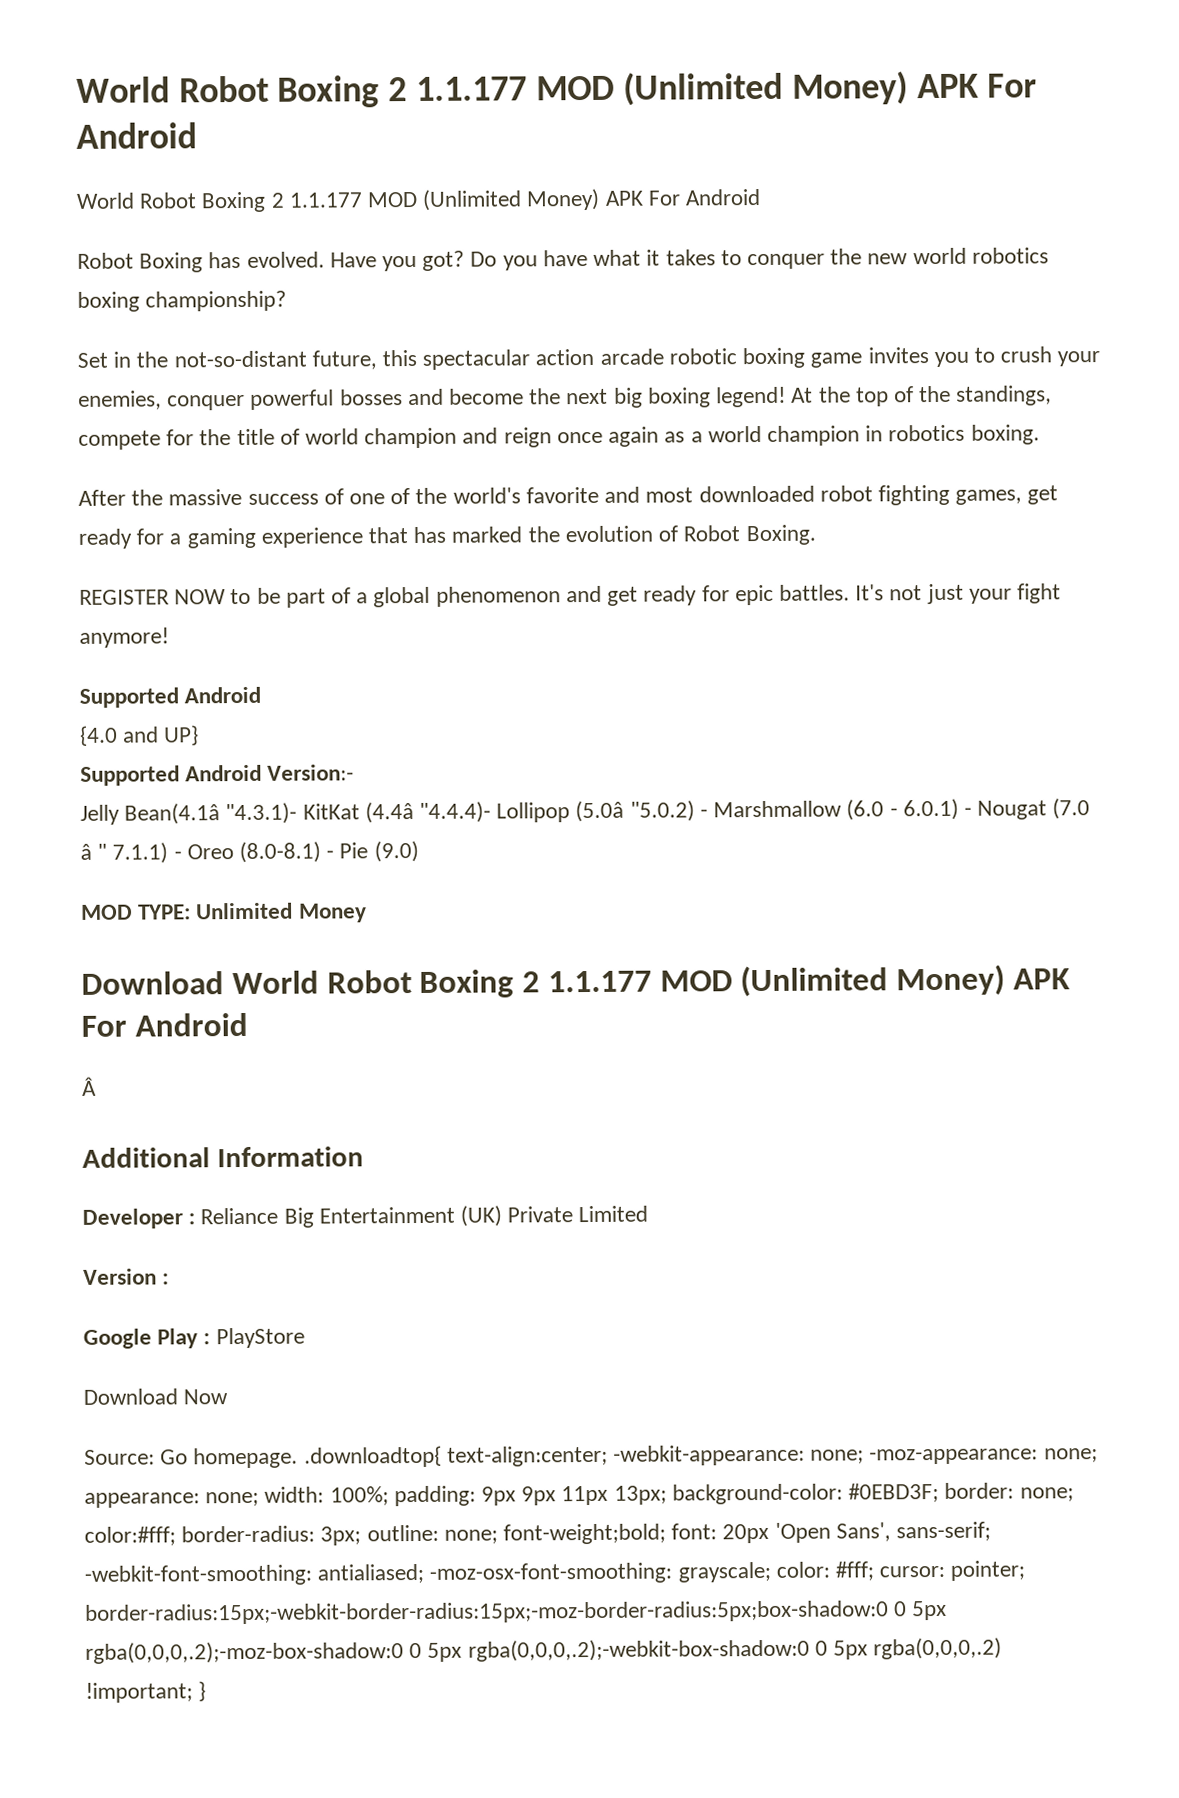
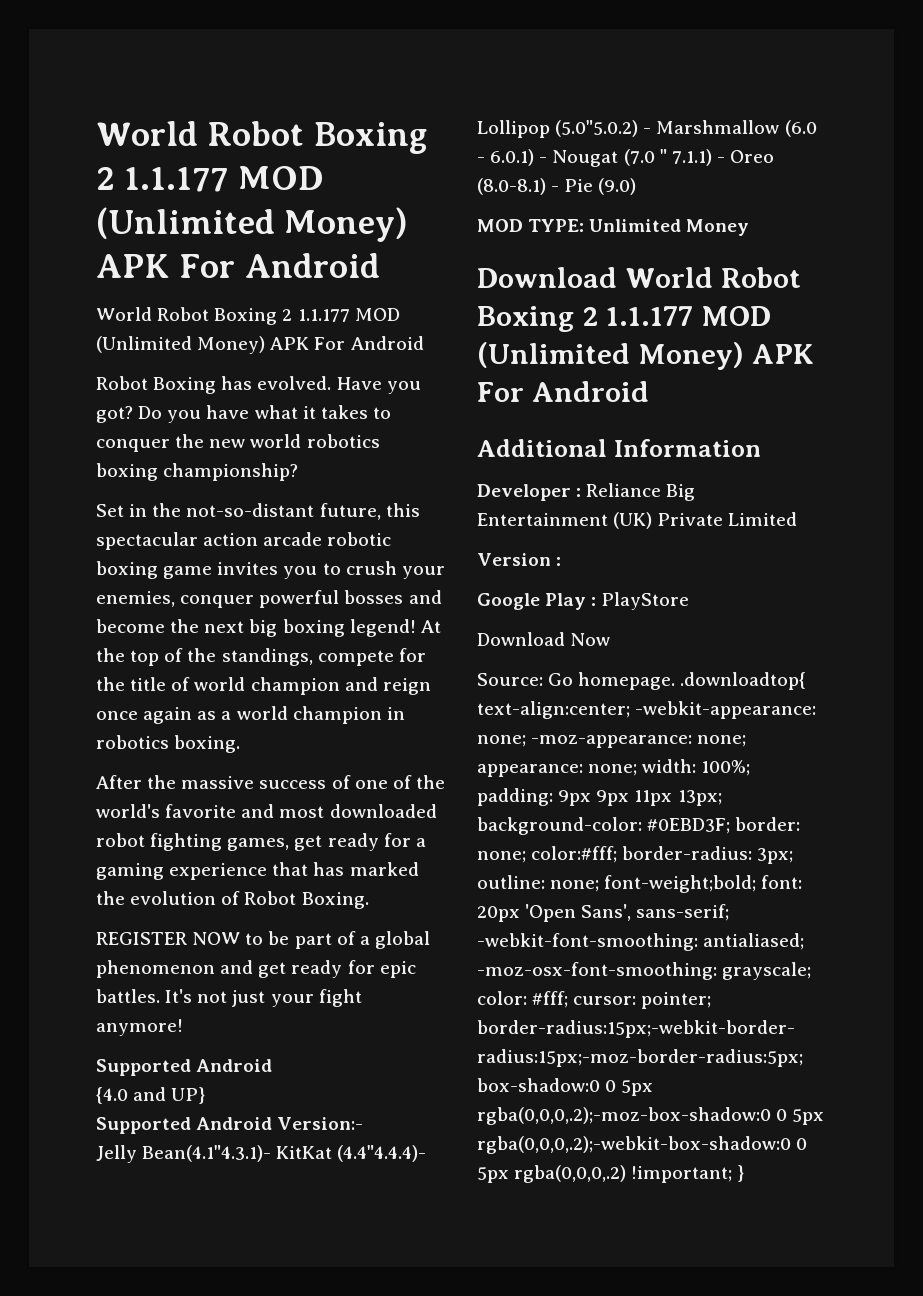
- Jelly Bean(4.1â "4.3.1)- KitKat (4.4â "4.4.4)- Lollipop (5.0â "5.0.2) - Marshmallow (6.0 - 6.0.1) - Nougat (7.0 â " 7.1.1) - Oreo (8.0-8.1) - Pie (9.0)
+ Jelly Bean(4.1"4.3.1)- KitKat (4.4"4.4.4)- Lollipop (5.0"5.0.2) - Marshmallow (6.0 - 6.0.1) - Nougat (7.0 " 7.1.1) - Oreo (8.0-8.1) - Pie (9.0)
- Â

